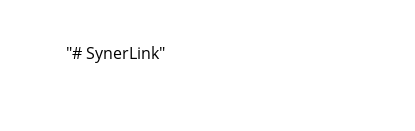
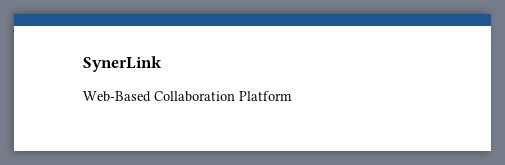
- "# SynerLink"
+ SynerLink
+ Web-Based Collaboration Platform

